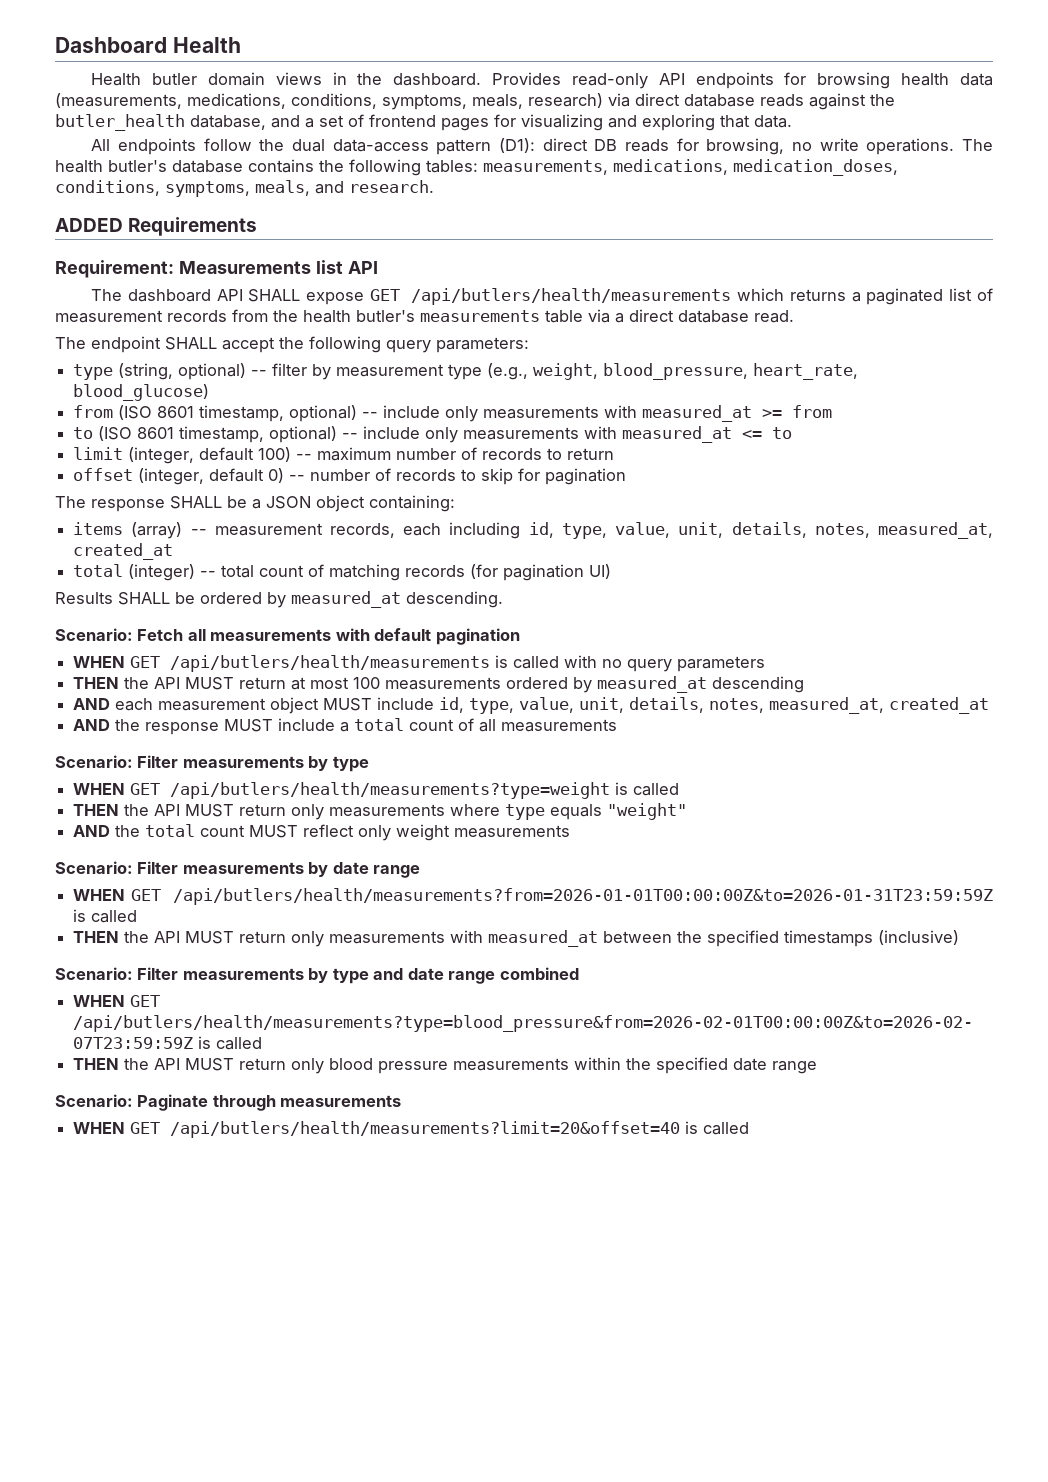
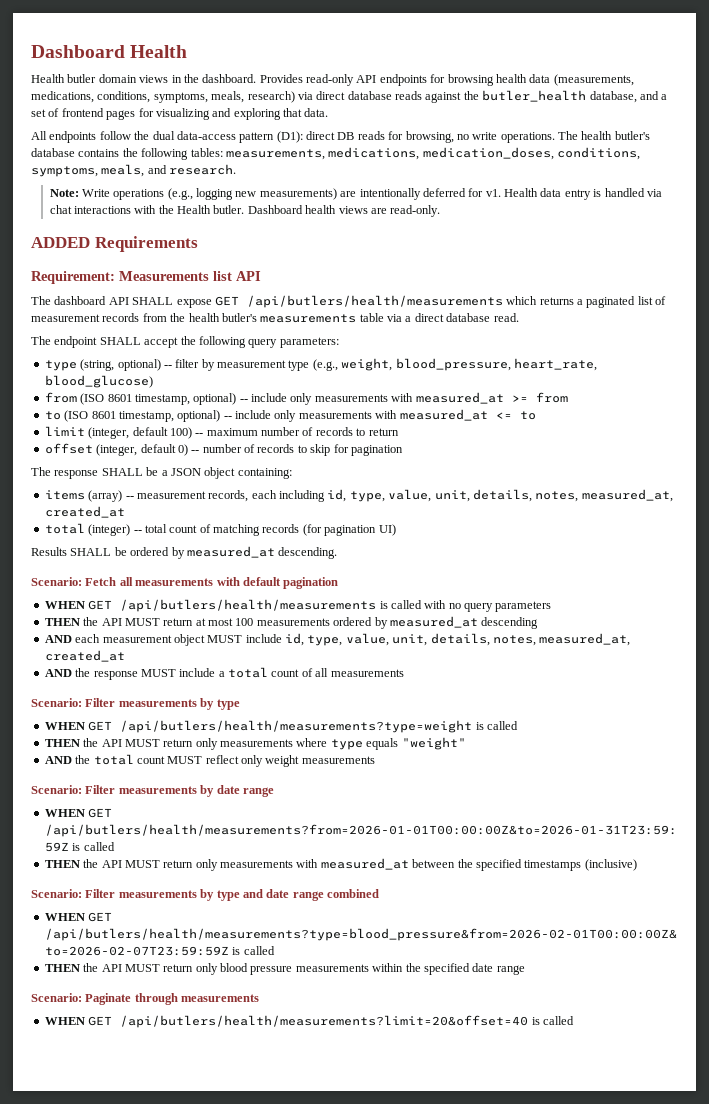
+ Note: Write operations (e.g., logging new measurements) are intentionally deferred for v1. Health data entry is handled via chat interactions with the Health butler. Dashboard health views are read-only.

